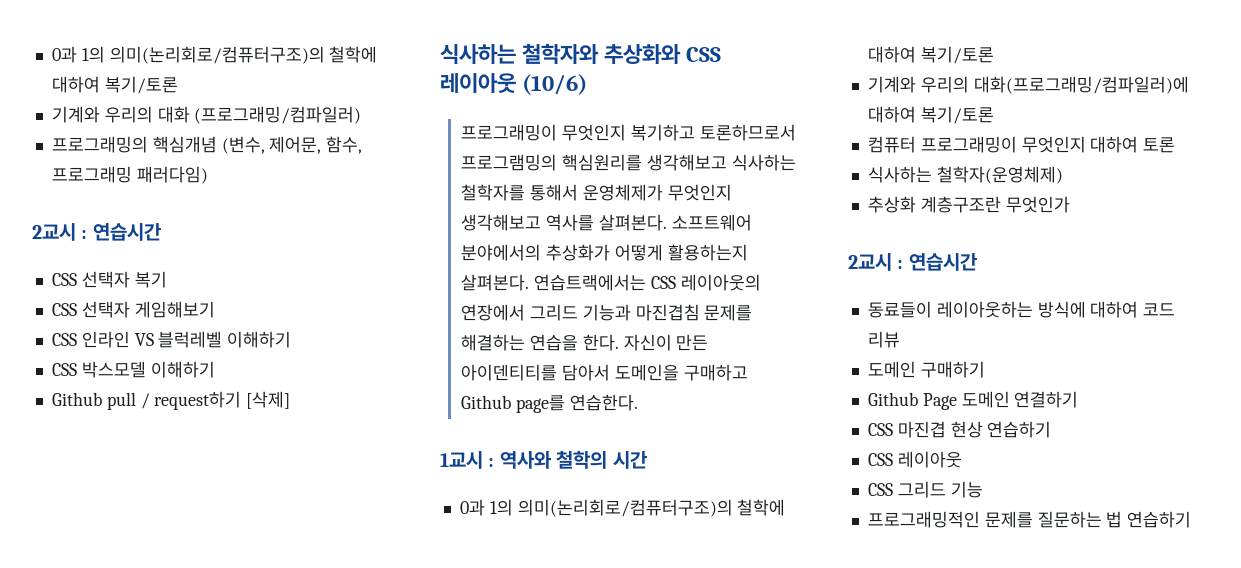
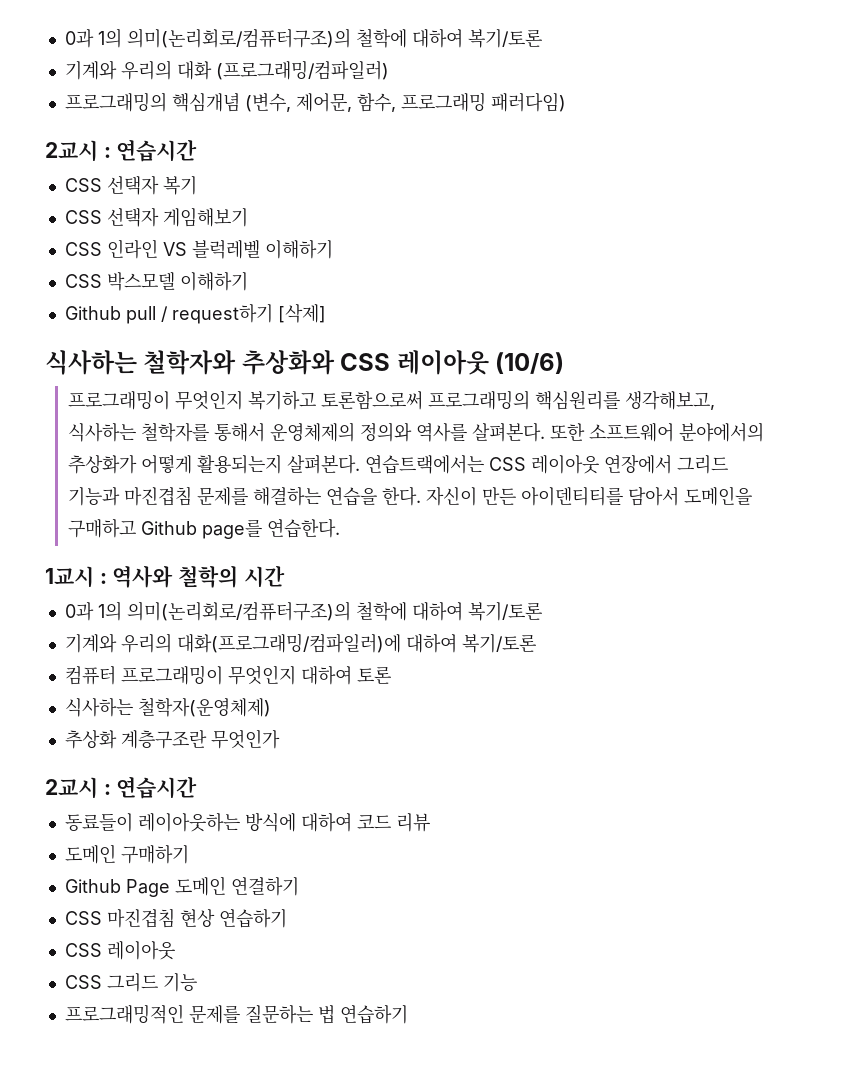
- 프로그래밍이 무엇인지 복기하고 토론하므로서 프로그램밍의 핵심원리를 생각해보고 식사하는 철학자를 통해서 운영체제가 무엇인지 생각해보고 역사를 살펴본다.
+ 프로그래밍이 무엇인지 복기하고 토론함으로써 프로그래밍의 핵심원리를 생각해보고, 식사하는 철학자를 통해서 운영체제의 정의와 역사를 살펴본다.
- 소프트웨어 분야에서의 추상화가 어떻게 활용하는지 살펴본다.
+ 또한 소프트웨어 분야에서의 추상화가 어떻게 활용되는지 살펴본다.
- 연습트랙에서는 CSS 레이아웃의 연장에서 그리드 기능과 마진겹침 문제를 해결하는 연습을 한다.
+ 연습트랙에서는 CSS 레이아웃 연장에서 그리드 기능과 마진겹침 문제를 해결하는 연습을 한다.
- CSS 마진겹 현상 연습하기
+ CSS 마진겹침 현상 연습하기

